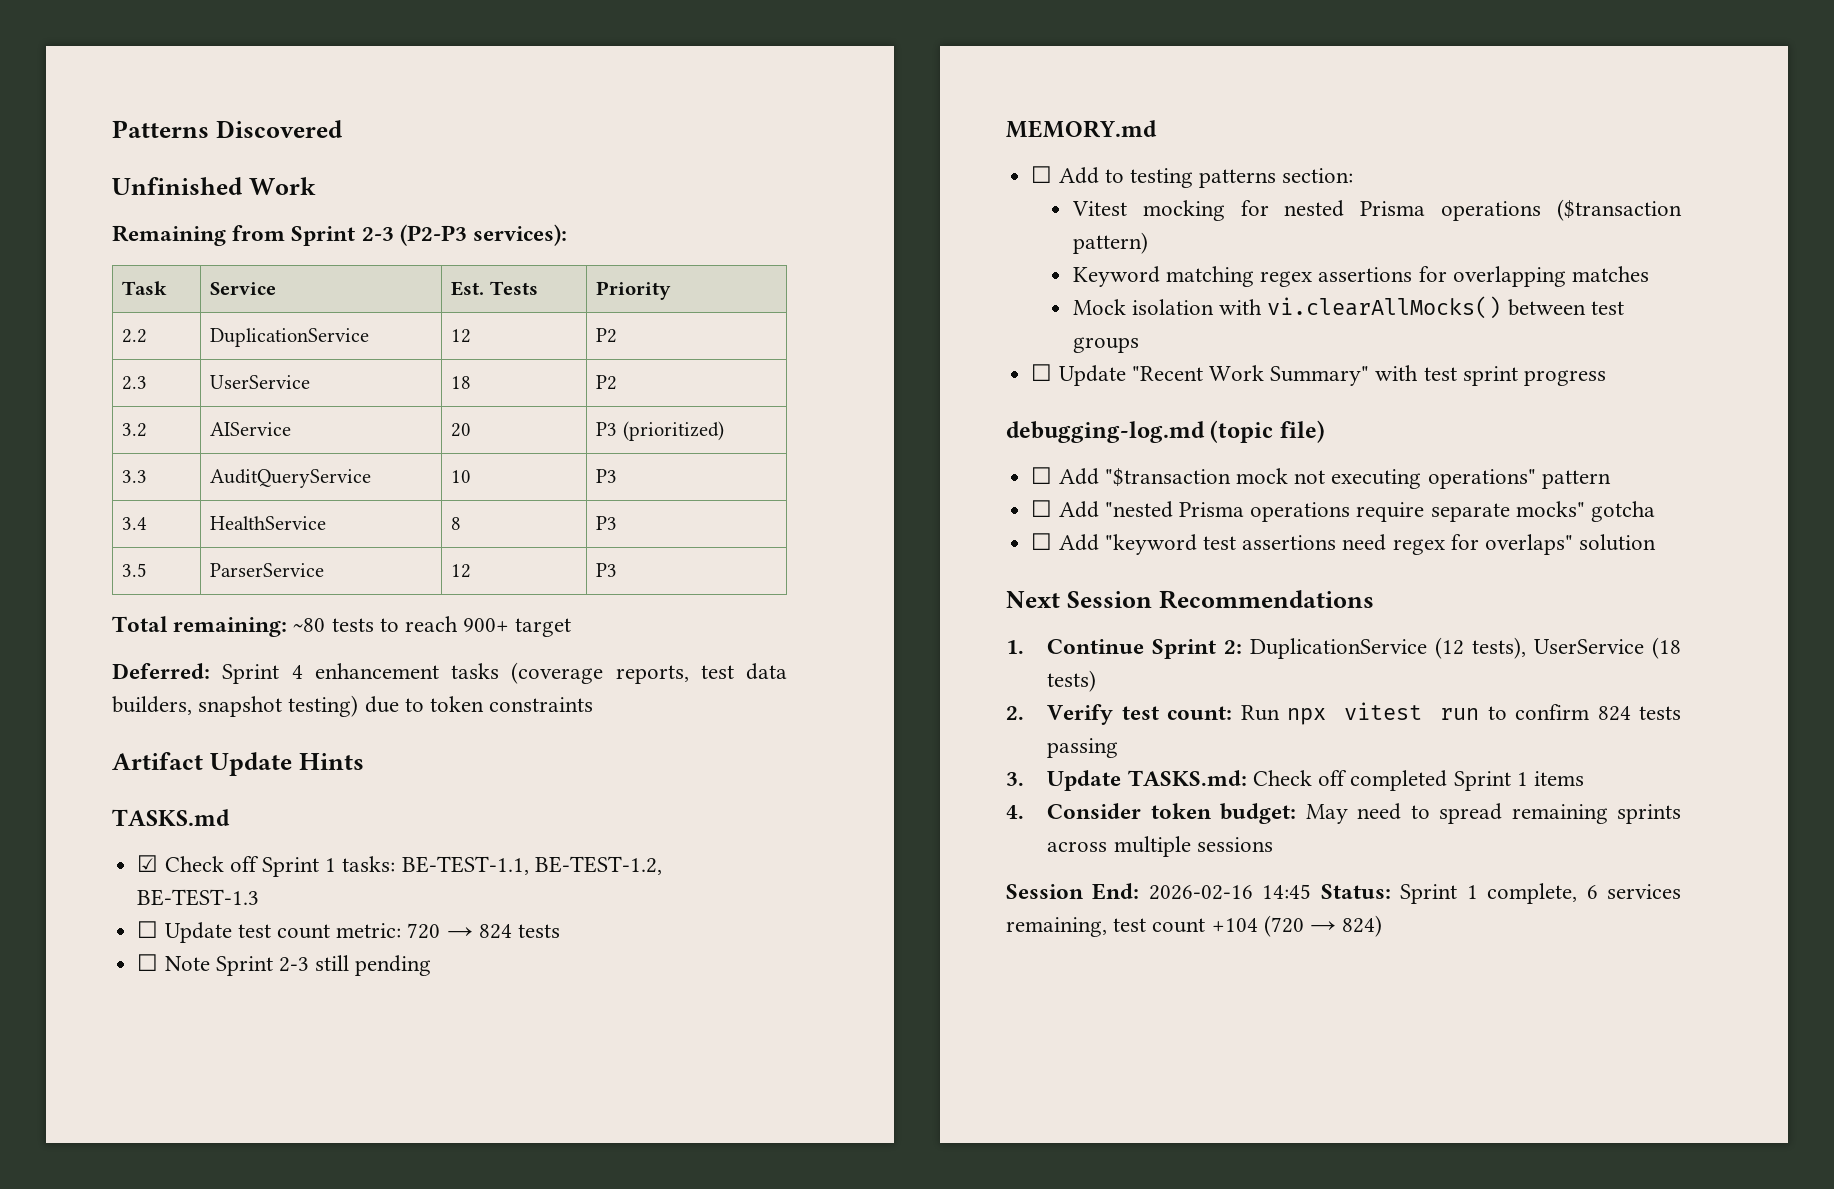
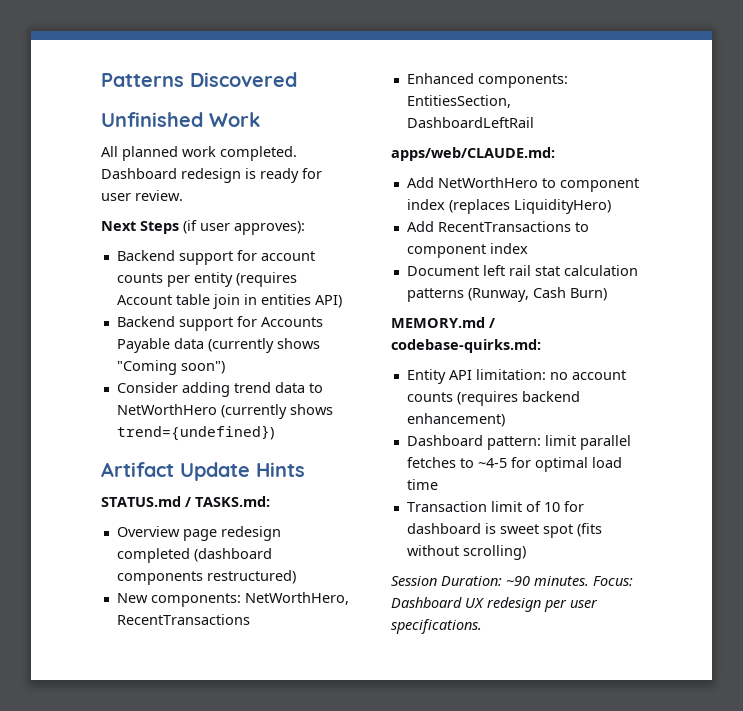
- Remaining from Sprint 2-3 (P2-P3 services):
- Task | Service | Est. Tests | Priority
- 2.2 | DuplicationService | 12 | P2
- 2.3 | UserService | 18 | P2
- 3.2 | AIService | 20 | P3 (prioritized)
- 3.3 | AuditQueryService | 10 | P3
- 3.4 | HealthService | 8 | P3
- 3.5 | ParserService | 12 | P3
- Total remaining: ~80 tests to reach 900+ target
- Deferred: Sprint 4 enhancement tasks (coverage reports, test data builders, snapshot testing) due to token constraints
+ All planned work completed. Dashboard redesign is ready for user review.
+ Next Steps (if user approves):
+ Backend support for account counts per entity (requires Account table join in entities API)
+ Backend support for Accounts Payable data (currently shows "Coming soon")
+ Consider adding trend data to NetWorthHero (currently shows trend={undefined})
  Artifact Update Hints
- TASKS.md
- ☑ Check off Sprint 1 tasks: BE-TEST-1.1, BE-TEST-1.2, BE-TEST-1.3
- ☐ Update test count metric: 720 → 824 tests
- ☐ Note Sprint 2-3 still pending
- MEMORY.md
- ☐ Add to testing patterns section:
- Vitest mocking for nested Prisma operations ($transaction pattern)
- Keyword matching regex assertions for overlapping matches
- Mock isolation with vi.clearAllMocks() between test groups
- ☐ Update "Recent Work Summary" with test sprint progress
- debugging-log.md (topic file)
- ☐ Add "$transaction mock not executing operations" pattern
- ☐ Add "nested Prisma operations require separate mocks" gotcha
- ☐ Add "keyword test assertions need regex for overlaps" solution
- Next Session Recommendations
- 1. Continue Sprint 2: DuplicationService (12 tests), UserService (18 tests)
- 2. Verify test count: Run npx vitest run to confirm 824 tests passing
- 3. Update TASKS.md: Check off completed Sprint 1 items
- 4. Consider token budget: May need to spread remaining sprints across multiple sessions
- Session End: 2026-02-16 14:45 Status: Sprint 1 complete, 6 services remaining, test count +104 (720 → 824)
+ STATUS.md / TASKS.md:
+ Overview page redesign completed (dashboard components restructured)
+ New components: NetWorthHero, RecentTransactions
+ Enhanced components: EntitiesSection, DashboardLeftRail
+ apps/web/CLAUDE.md:
+ Add NetWorthHero to component index (replaces LiquidityHero)
+ Add RecentTransactions to component index
+ Document left rail stat calculation patterns (Runway, Cash Burn)
+ MEMORY.md / codebase-quirks.md:
+ Entity API limitation: no account counts (requires backend enhancement)
+ Dashboard pattern: limit parallel fetches to ~4-5 for optimal load time
+ Transaction limit of 10 for dashboard is sweet spot (fits without scrolling)
+ Session Duration: ~90 minutes. Focus: Dashboard UX redesign per user specifications.

